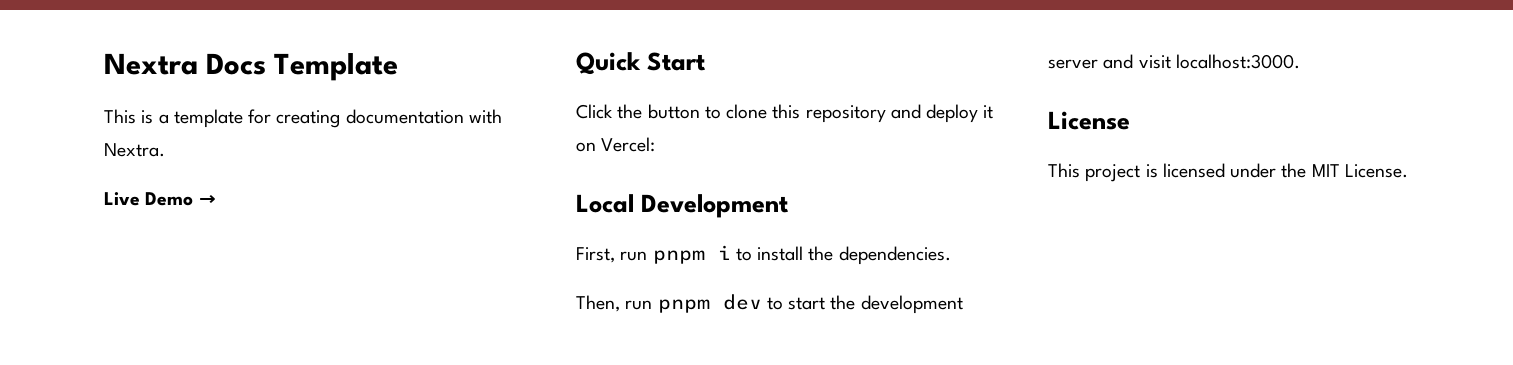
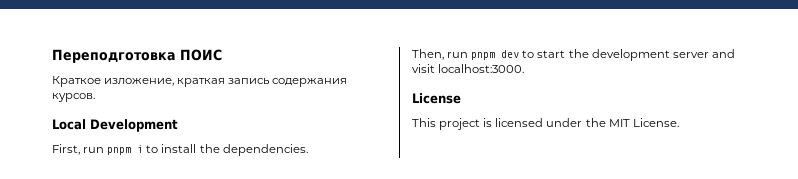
- Nextra Docs Template
- This is a template for creating documentation with Nextra.
- Live Demo →
- Quick Start
- Click the button to clone this repository and deploy it on Vercel:
+ Переподготовка ПОИС
+ Краткое изложение, краткая запись содержания курсов.

